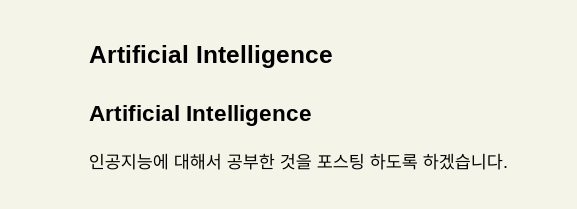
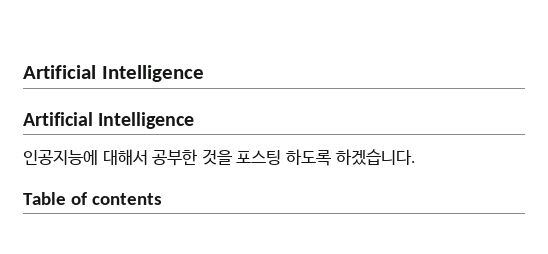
+ Table of contents

